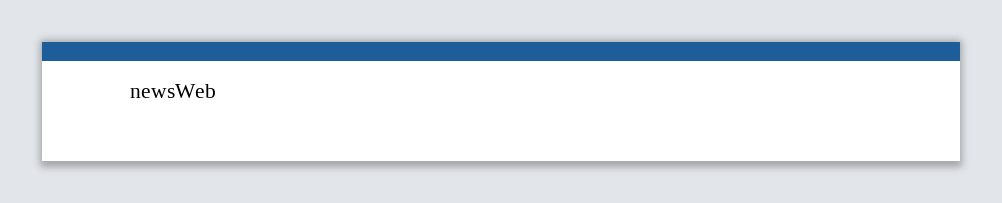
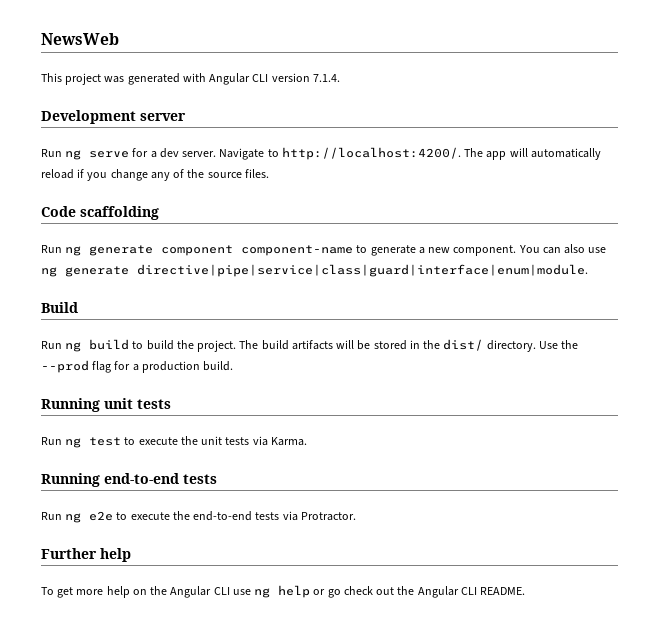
- newsWeb
+ NewsWeb
+ This project was generated with Angular CLI version 7.1.4.
+ Development server
+ Run ng serve for a dev server. Navigate to http://localhost:4200/. The app will automatically reload if you change any of the source files.
+ Code scaffolding
+ Run ng generate component component-name to generate a new component. You can also use ng generate directive|pipe|service|class|guard|interface|enum|module.
+ Build
+ Run ng build to build the project. The build artifacts will be stored in the dist/ directory. Use the --prod flag for a production build.
+ Running unit tests
+ Run ng test to execute the unit tests via Karma.
+ Running end-to-end tests
+ Run ng e2e to execute the end-to-end tests via Protractor.
+ Further help
+ To get more help on the Angular CLI use ng help or go check out the Angular CLI README.

